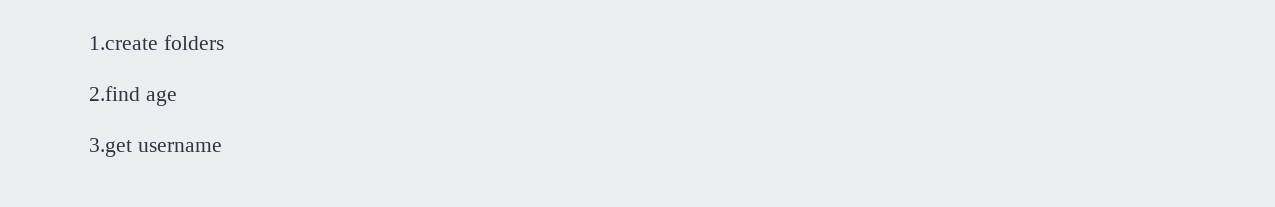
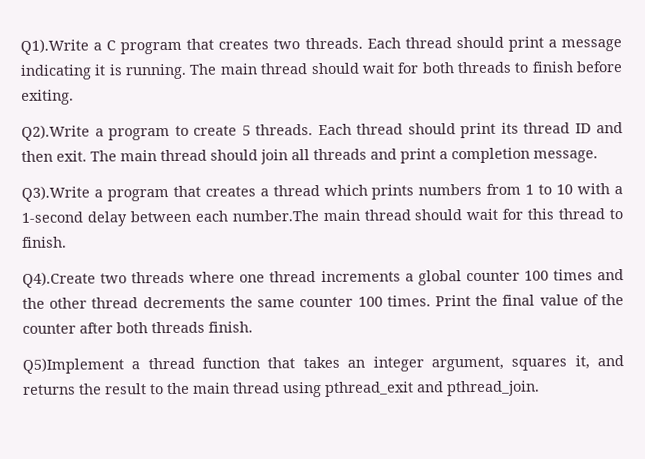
- 1.create folders
- 2.find age
- 3.get username
+ Q1).Write a C program that creates two threads. Each thread should print a message indicating it is running. The main thread should wait for both threads to finish before exiting.
+ Q2).Write a program to create 5 threads. Each thread should print its thread ID and then exit. The main thread should join all threads and print a completion message.
+ Q3).Write a program that creates a thread which prints numbers from 1 to 10 with a 1-second delay between each number.The main thread should wait for this thread to finish.
+ Q4).Create two threads where one thread increments a global counter 100 times and the other thread decrements the same counter 100 times. Print the final value of the counter after both threads finish.
+ Q5)Implement a thread function that takes an integer argument, squares it, and returns the result to the main thread using pthread_exit and pthread_join.

